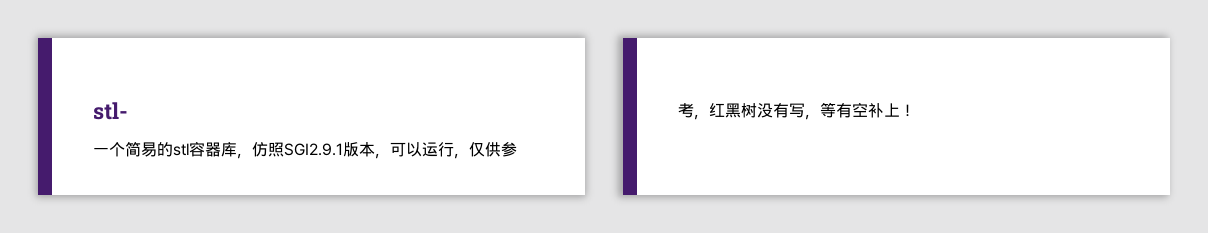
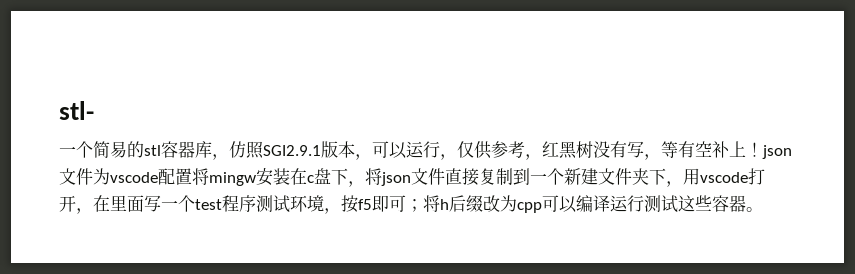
- 一个简易的stl容器库，仿照SGI2.9.1版本，可以运行，仅供参考，红黑树没有写，等有空补上！
+ 一个简易的stl容器库，仿照SGI2.9.1版本，可以运行，仅供参考，红黑树没有写，等有空补上！json文件为vscode配置将mingw安装在c盘下，将json文件直接复制到一个新建文件夹下，用vscode打开，在里面写一个test程序测试环境，按f5即可；将h后缀改为cpp可以编译运行测试这些容器。

